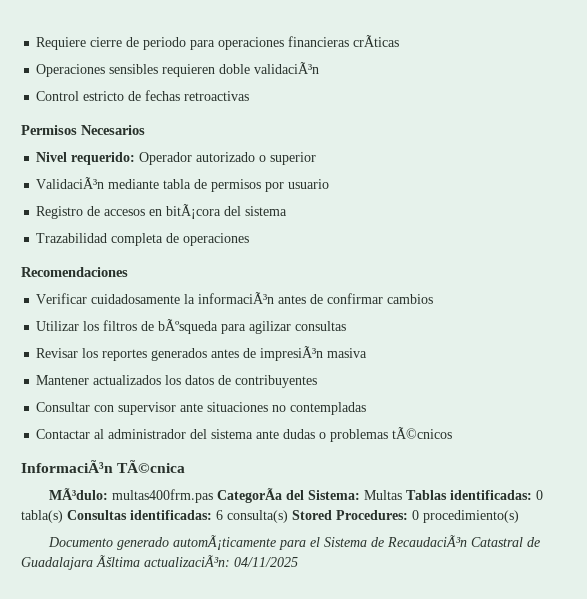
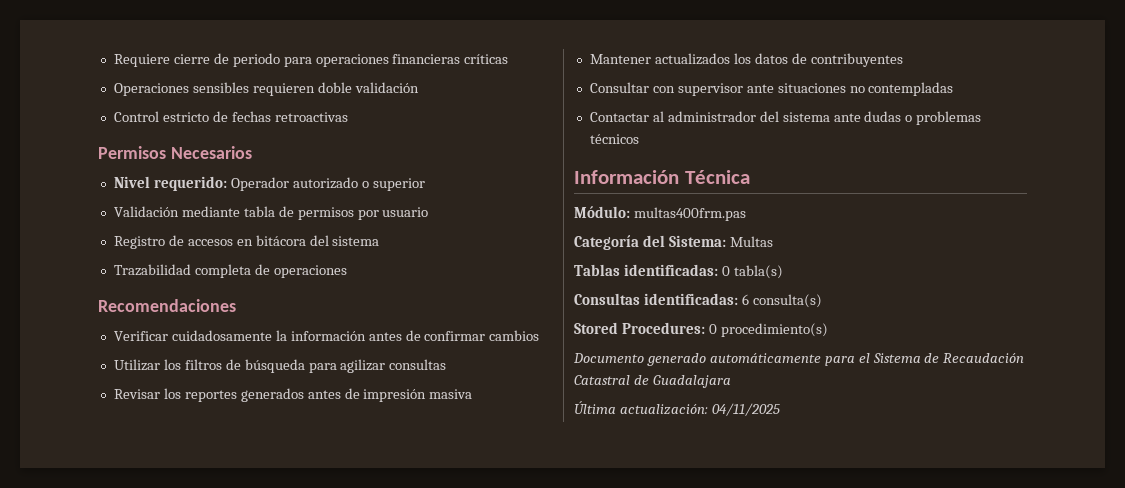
- Requiere cierre de periodo para operaciones financieras crÃticas
+ Requiere cierre de periodo para operaciones financieras críticas
- Operaciones sensibles requieren doble validaciÃ³n
+ Operaciones sensibles requieren doble validación
- ValidaciÃ³n mediante tabla de permisos por usuario
+ Validación mediante tabla de permisos por usuario
- Registro de accesos en bitÃ¡cora del sistema
+ Registro de accesos en bitácora del sistema
- Verificar cuidadosamente la informaciÃ³n antes de confirmar cambios
+ Verificar cuidadosamente la información antes de confirmar cambios
- Utilizar los filtros de bÃºsqueda para agilizar consultas
+ Utilizar los filtros de búsqueda para agilizar consultas
- Revisar los reportes generados antes de impresiÃ³n masiva
+ Revisar los reportes generados antes de impresión masiva
- Contactar al administrador del sistema ante dudas o problemas tÃ©cnicos
- InformaciÃ³n TÃ©cnica
- MÃ³dulo: multas400frm.pas CategorÃa del Sistema: Multas Tablas identificadas: 0 tabla(s) Consultas identificadas: 6 consulta(s) Stored Procedures: 0 procedimiento(s)
+ Contactar al administrador del sistema ante dudas o problemas técnicos
+ Información Técnica
+ Módulo: multas400frm.pas
+ Categoría del Sistema: Multas
+ Tablas identificadas: 0 tabla(s)
+ Consultas identificadas: 6 consulta(s)
+ Stored Procedures: 0 procedimiento(s)
- Documento generado automÃ¡ticamente para el Sistema de RecaudaciÃ³n Catastral de Guadalajara Ãšltima actualizaciÃ³n: 04/11/2025
+ Documento generado automáticamente para el Sistema de Recaudación Catastral de Guadalajara
+ Última actualización: 04/11/2025

